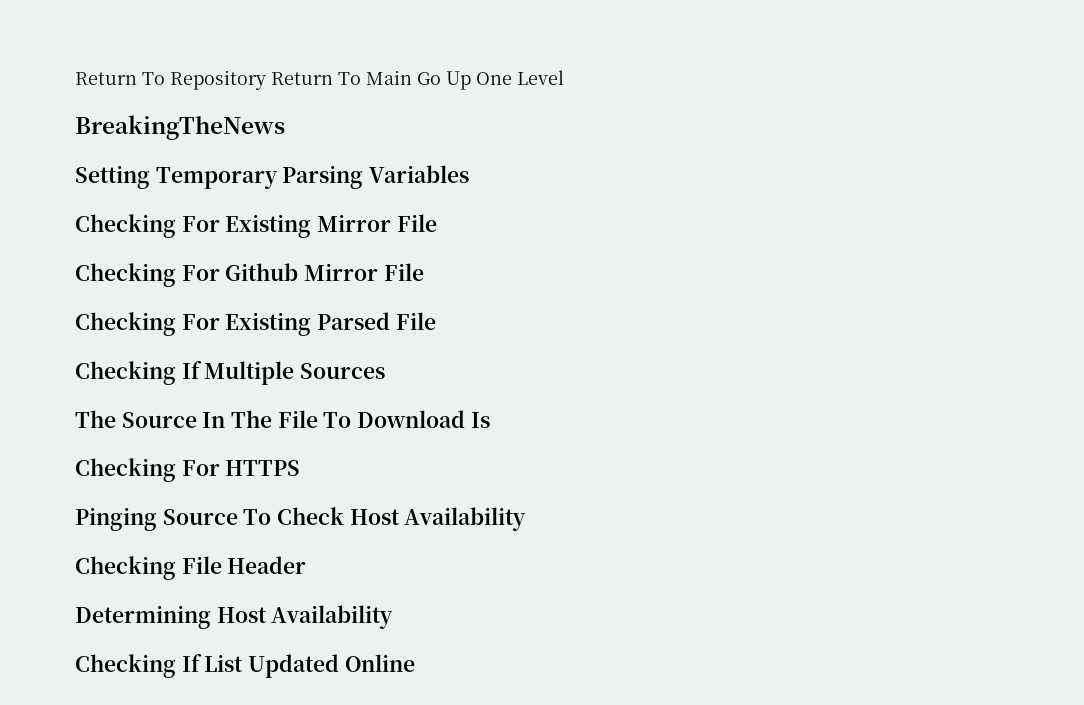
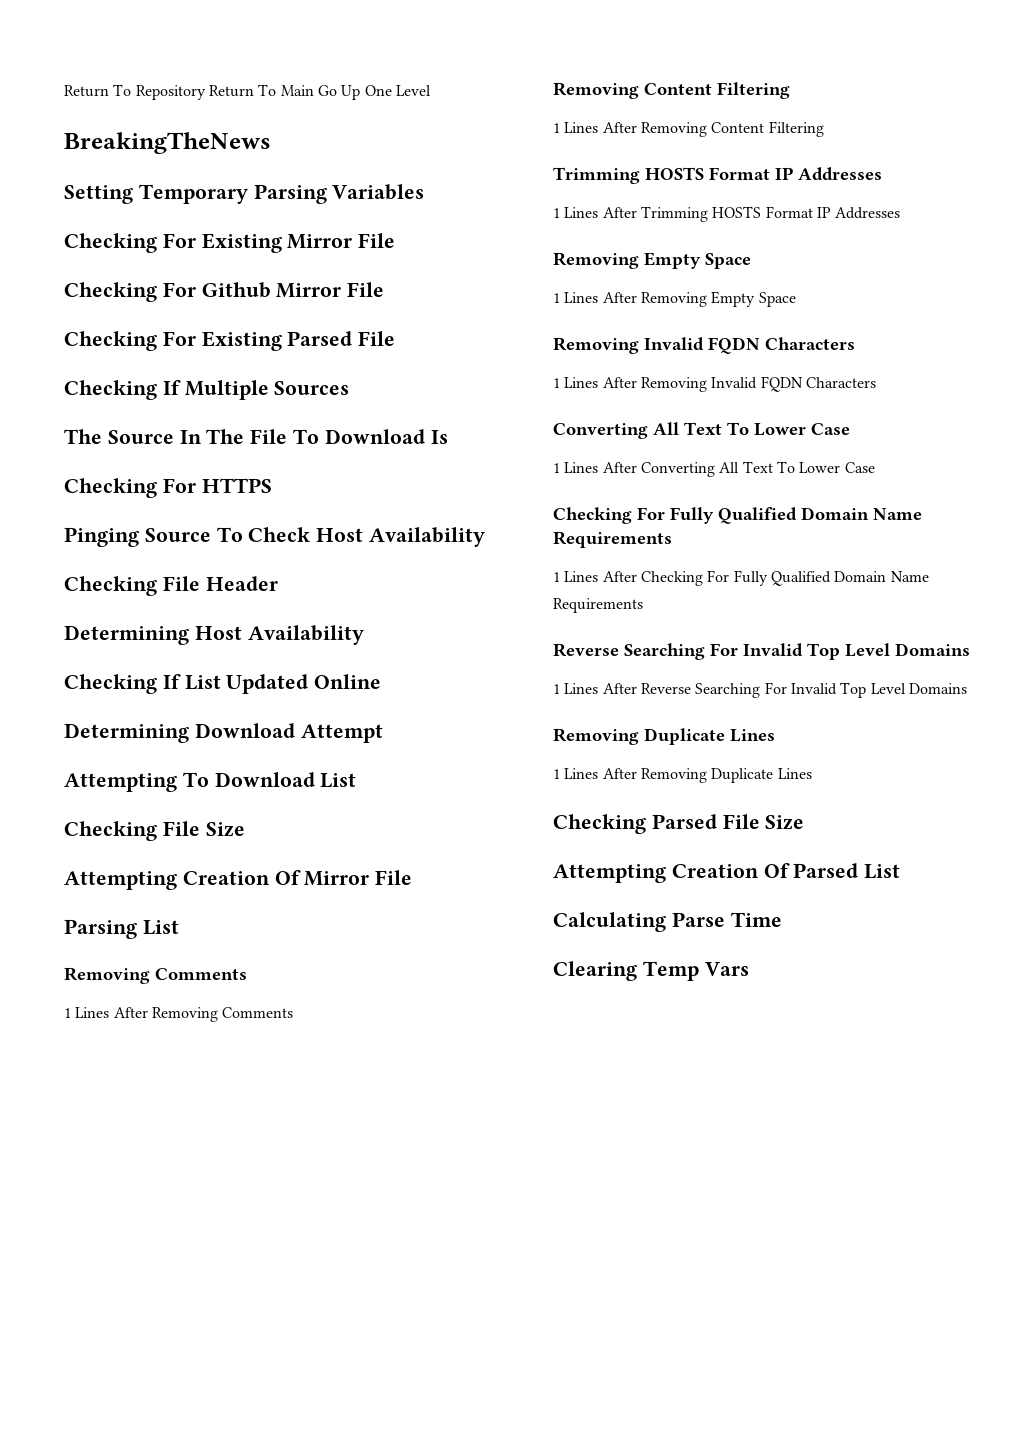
+ Determining Download Attempt
+ Attempting To Download List
+ Checking File Size
+ Attempting Creation Of Mirror File
+ Parsing List
+ Removing Comments
+ 1 Lines After Removing Comments
+ Removing Content Filtering
+ 1 Lines After Removing Content Filtering
+ Trimming HOSTS Format IP Addresses
+ 1 Lines After Trimming HOSTS Format IP Addresses
+ Removing Empty Space
+ 1 Lines After Removing Empty Space
+ Removing Invalid FQDN Characters
+ 1 Lines After Removing Invalid FQDN Characters
+ Converting All Text To Lower Case
+ 1 Lines After Converting All Text To Lower Case
+ Checking For Fully Qualified Domain Name Requirements
+ 1 Lines After Checking For Fully Qualified Domain Name Requirements
+ Reverse Searching For Invalid Top Level Domains
+ 1 Lines After Reverse Searching For Invalid Top Level Domains
+ Removing Duplicate Lines
+ 1 Lines After Removing Duplicate Lines
+ Checking Parsed File Size
+ Attempting Creation Of Parsed List
+ Calculating Parse Time
+ Clearing Temp Vars

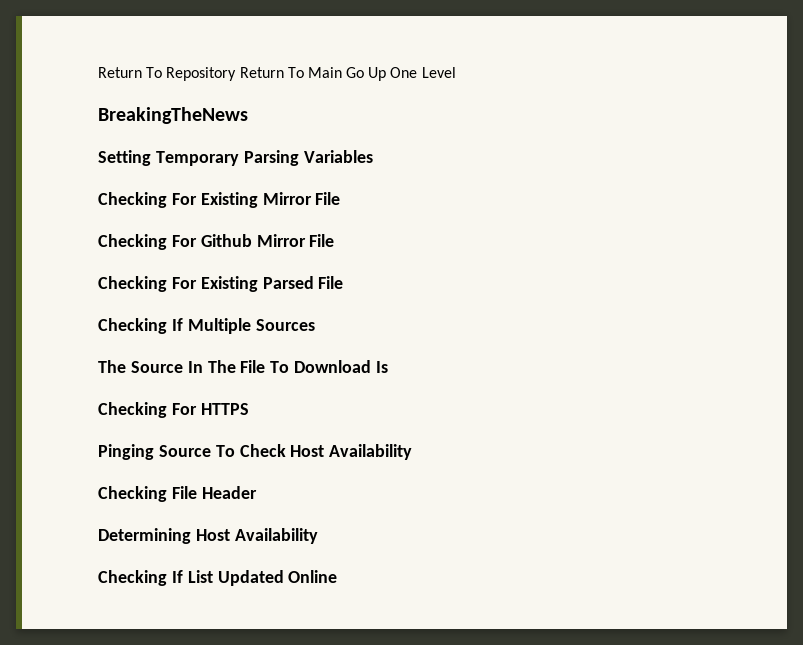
- Determining Download Attempt
- Attempting To Download List
- Checking File Size
- Attempting Creation Of Mirror File
- Parsing List
- Removing Comments
- 1 Lines After Removing Comments
- Removing Content Filtering
- 1 Lines After Removing Content Filtering
- Trimming HOSTS Format IP Addresses
- 1 Lines After Trimming HOSTS Format IP Addresses
- Removing Empty Space
- 1 Lines After Removing Empty Space
- Removing Invalid FQDN Characters
- 1 Lines After Removing Invalid FQDN Characters
- Converting All Text To Lower Case
- 1 Lines After Converting All Text To Lower Case
- Checking For Fully Qualified Domain Name Requirements
- 1 Lines After Checking For Fully Qualified Domain Name Requirements
- Reverse Searching For Invalid Top Level Domains
- 1 Lines After Reverse Searching For Invalid Top Level Domains
- Removing Duplicate Lines
- 1 Lines After Removing Duplicate Lines
- Checking Parsed File Size
- Attempting Creation Of Parsed List
- Calculating Parse Time
- Clearing Temp Vars

